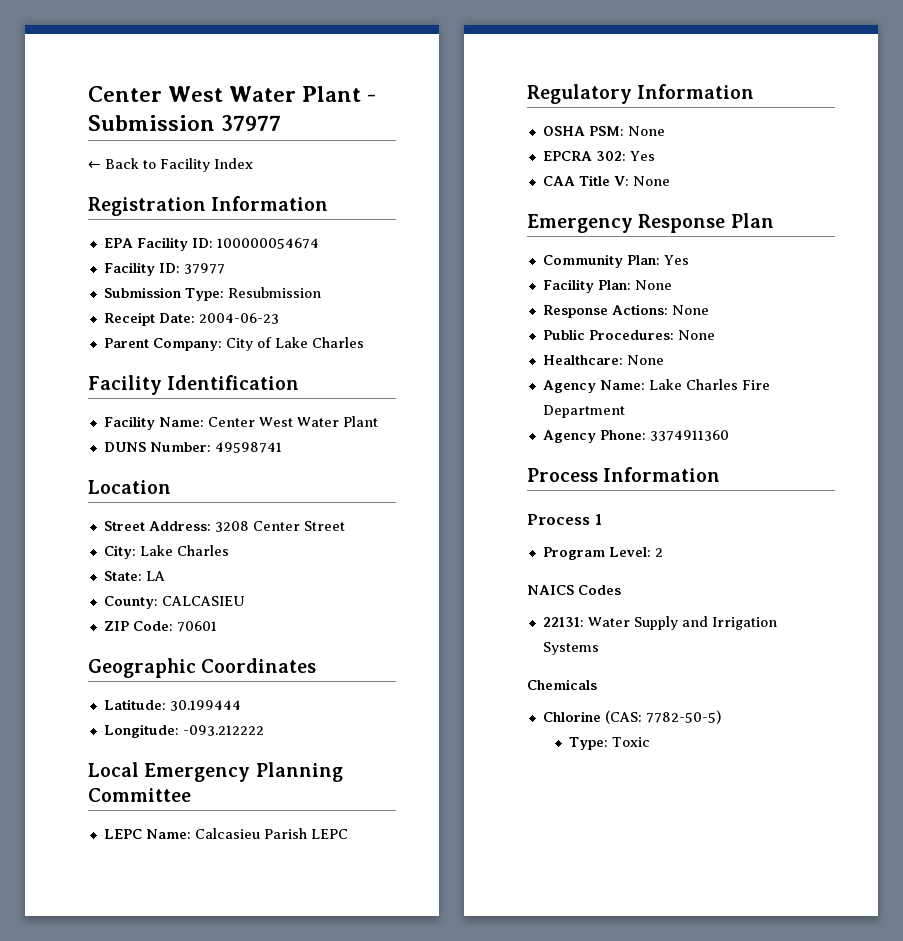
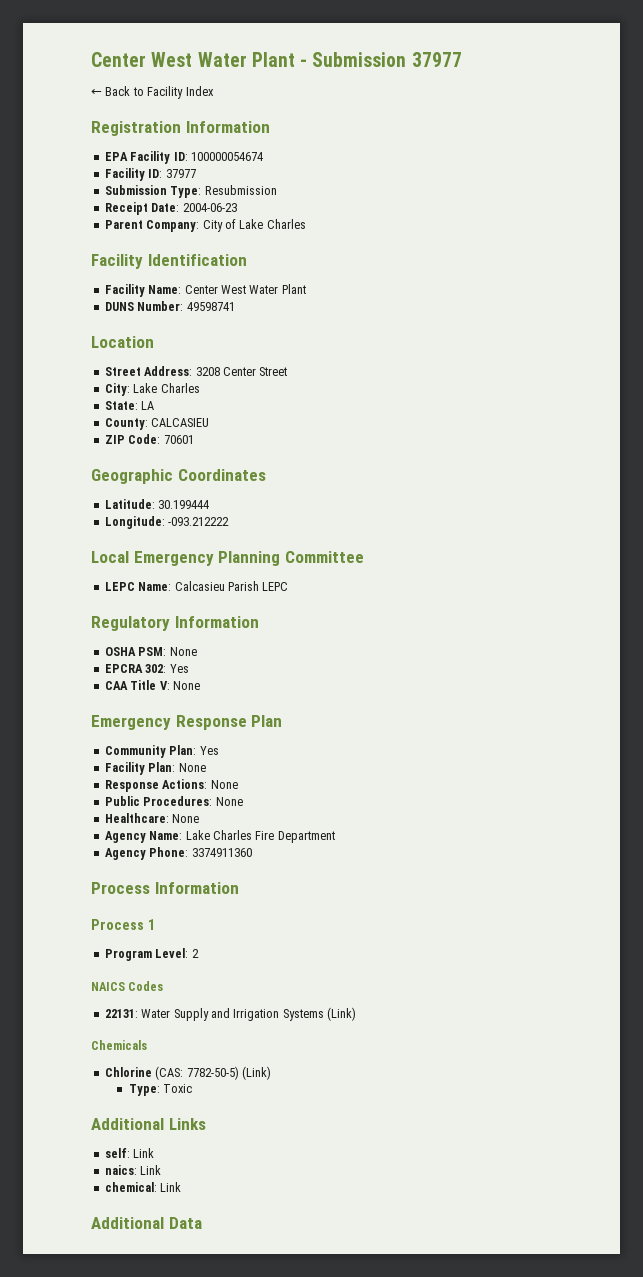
- 22131: Water Supply and Irrigation Systems
+ 22131: Water Supply and Irrigation Systems (Link)
- Chlorine (CAS: 7782-50-5)
+ Chlorine (CAS: 7782-50-5) (Link)
+ Additional Links
+ self: Link
+ naics: Link
+ chemical: Link
+ Additional Data

